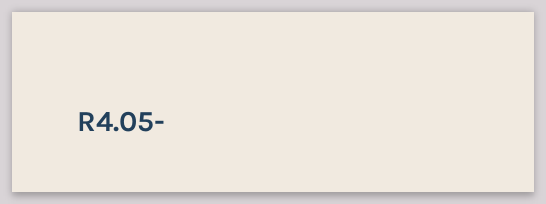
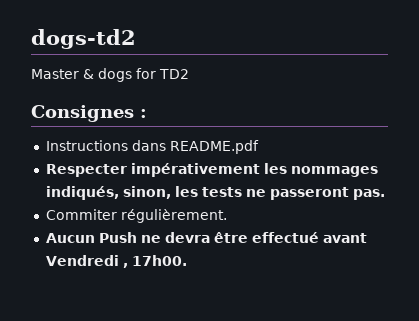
- R4.05-
+ dogs-td2
+ Master & dogs for TD2
+ Consignes :
+ Instructions dans README.pdf
+ Respecter impérativement les nommages indiqués, sinon, les tests ne passeront pas.
+ Commiter régulièrement.
+ Aucun Push ne devra être effectué avant Vendredi , 17h00.

